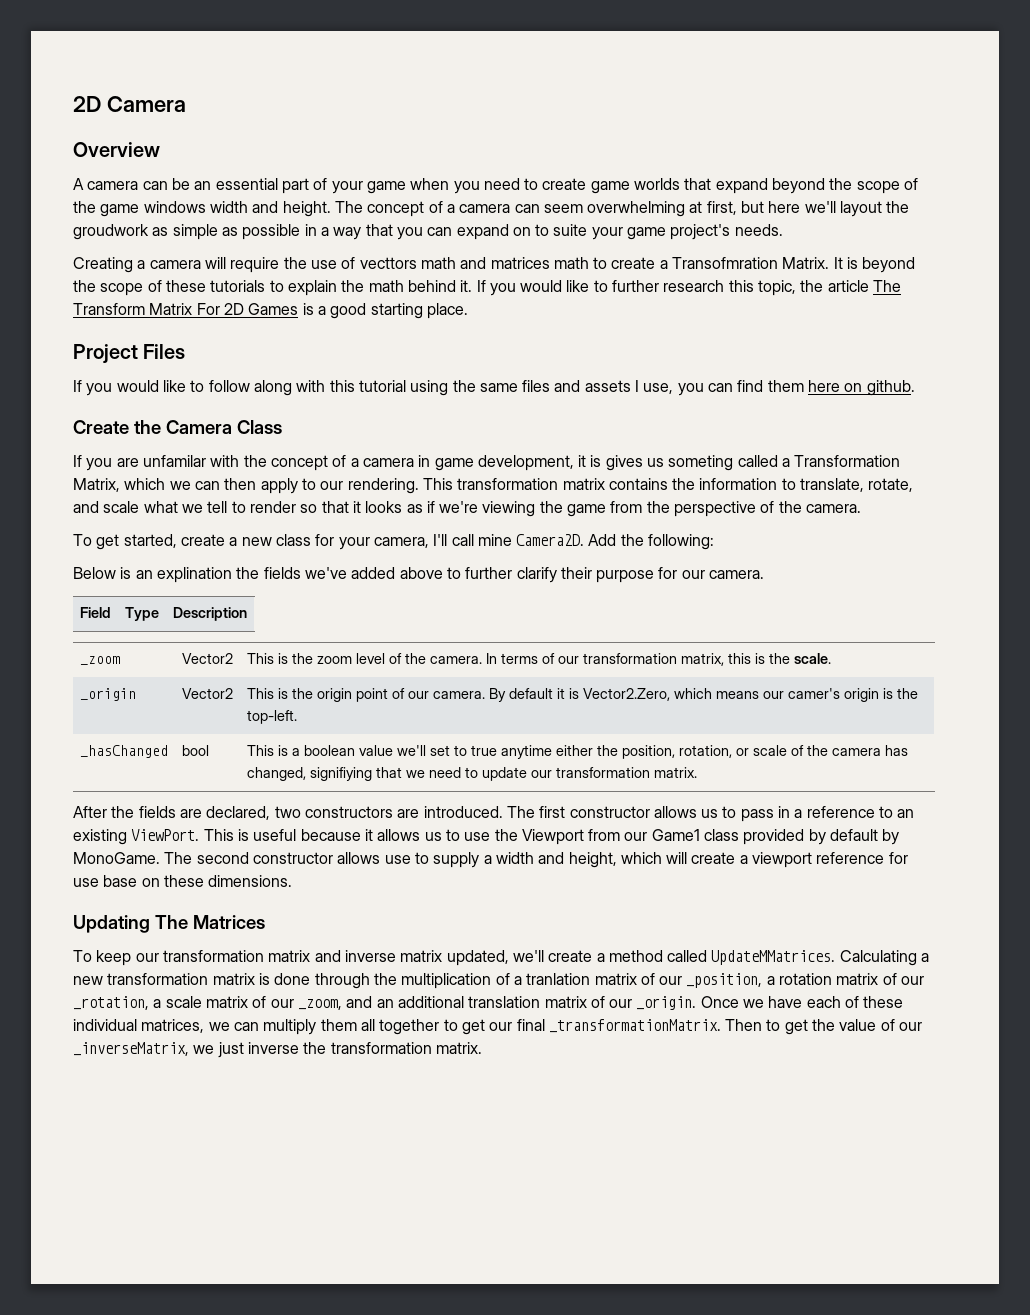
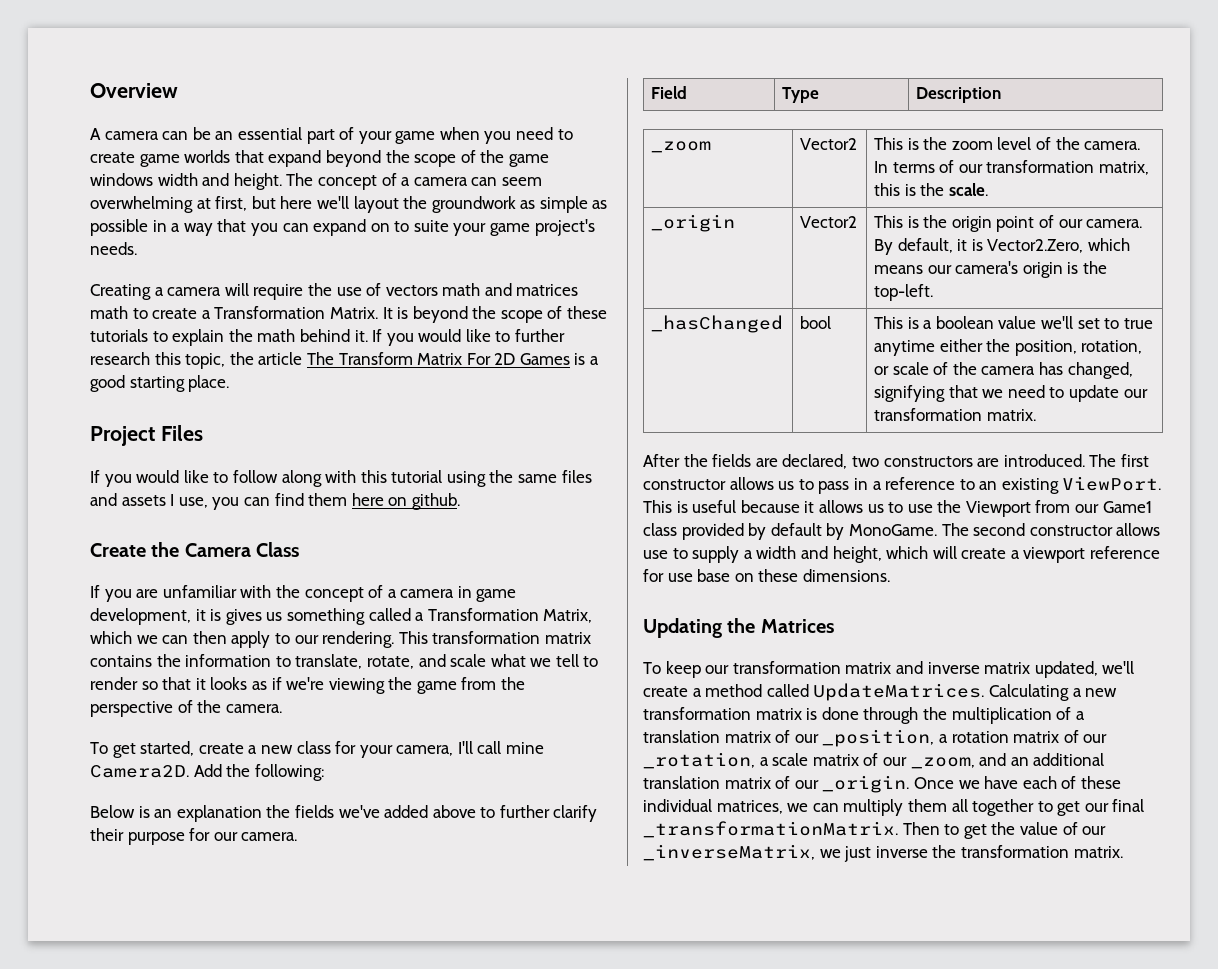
- 2D Camera
- The concept of a camera can seem overwhelming at first, but here we'll layout the groudwork as simple as possible in a way that you can expand on to suite your game project's needs.
+ The concept of a camera can seem overwhelming at first, but here we'll layout the groundwork as simple as possible in a way that you can expand on to suite your game project's needs.
- Creating a camera will require the use of vecttors math and matrices math to create a Transofmration Matrix.
+ Creating a camera will require the use of vectors math and matrices math to create a Transformation Matrix.
- If you are unfamilar with the concept of a camera in game development, it is gives us someting called a Transformation Matrix, which we can then apply to our rendering.
+ If you are unfamiliar with the concept of a camera in game development, it is gives us something called a Transformation Matrix, which we can then apply to our rendering.
- Below is an explination the fields we've added above to further clarify their purpose for our camera.
+ Below is an explanation the fields we've added above to further clarify their purpose for our camera.
- _origin | Vector2 | This is the origin point of our camera. By default it is Vector2.Zero, which means our camer's origin is the top-left.
+ _origin | Vector2 | This is the origin point of our camera. By default, it is Vector2.Zero, which means our camera's origin is the top-left.
- _hasChanged | bool | This is a boolean value we'll set to true anytime either the position, rotation, or scale of the camera has changed, signifiying that we need to update our transformation matrix.
+ _hasChanged | bool | This is a boolean value we'll set to true anytime either the position, rotation, or scale of the camera has changed, signifying that we need to update our transformation matrix.
- Updating The Matrices
+ Updating the Matrices
- To keep our transformation matrix and inverse matrix updated, we'll create a method called UpdateMMatrices.
+ To keep our transformation matrix and inverse matrix updated, we'll create a method called UpdateMatrices.
- Calculating a new transformation matrix is done through the multiplication of a tranlation matrix of our _position, a rotation matrix of our _rotation, a scale matrix of our _zoom, and an additional translation matrix of our _origin.
+ Calculating a new transformation matrix is done through the multiplication of a translation matrix of our _position, a rotation matrix of our _rotation, a scale matrix of our _zoom, and an additional translation matrix of our _origin.

